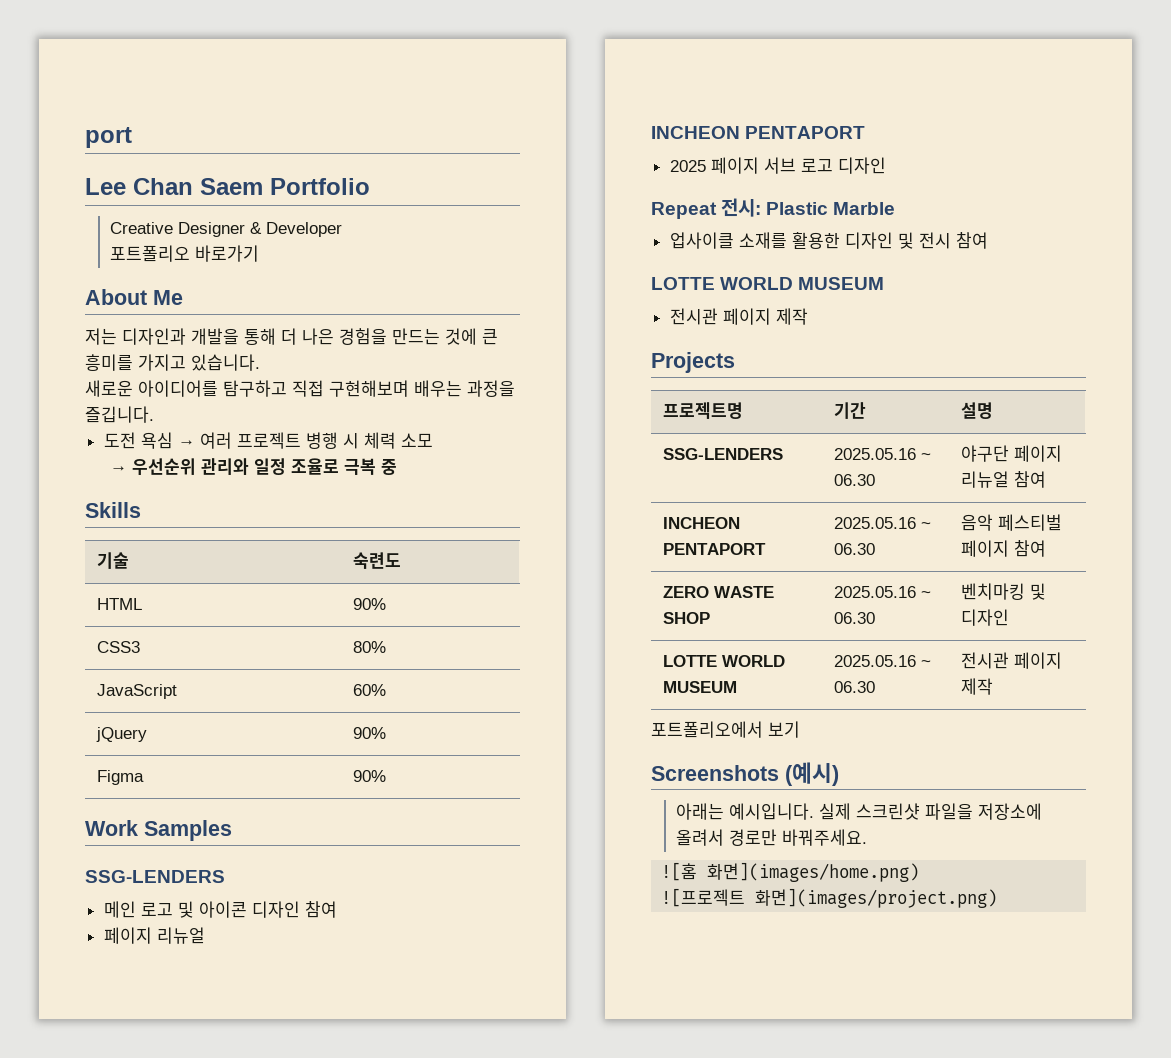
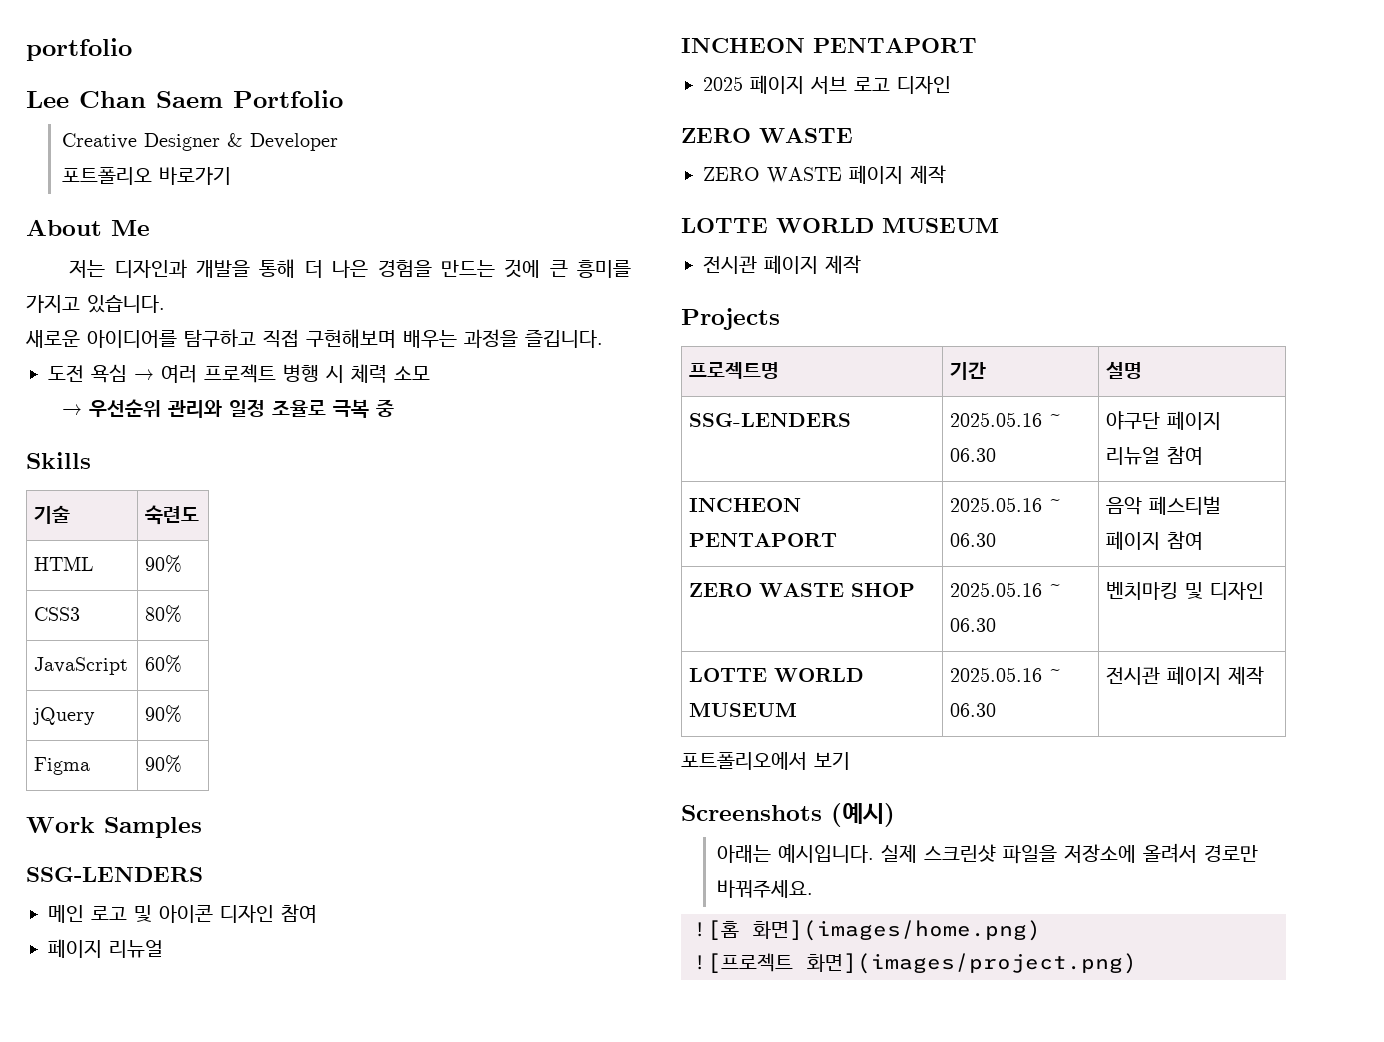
- port
+ portfolio
  2025 페이지 서브 로고 디자인
- Repeat 전시: Plastic Marble
- 업사이클 소재를 활용한 디자인 및 전시 참여
+ ZERO WASTE
+ ZERO WASTE 페이지 제작

